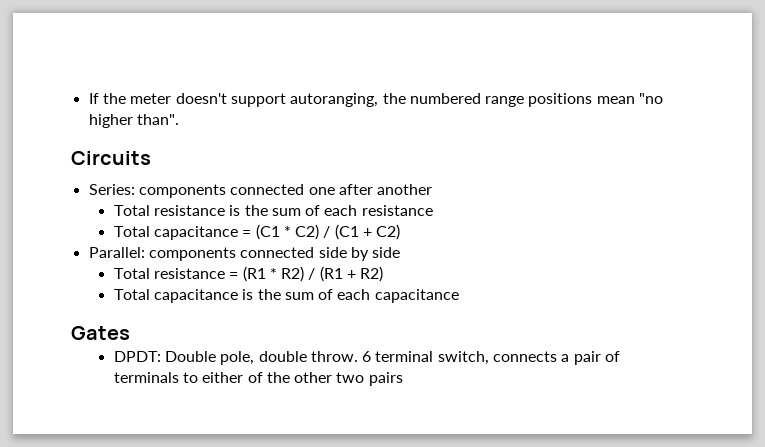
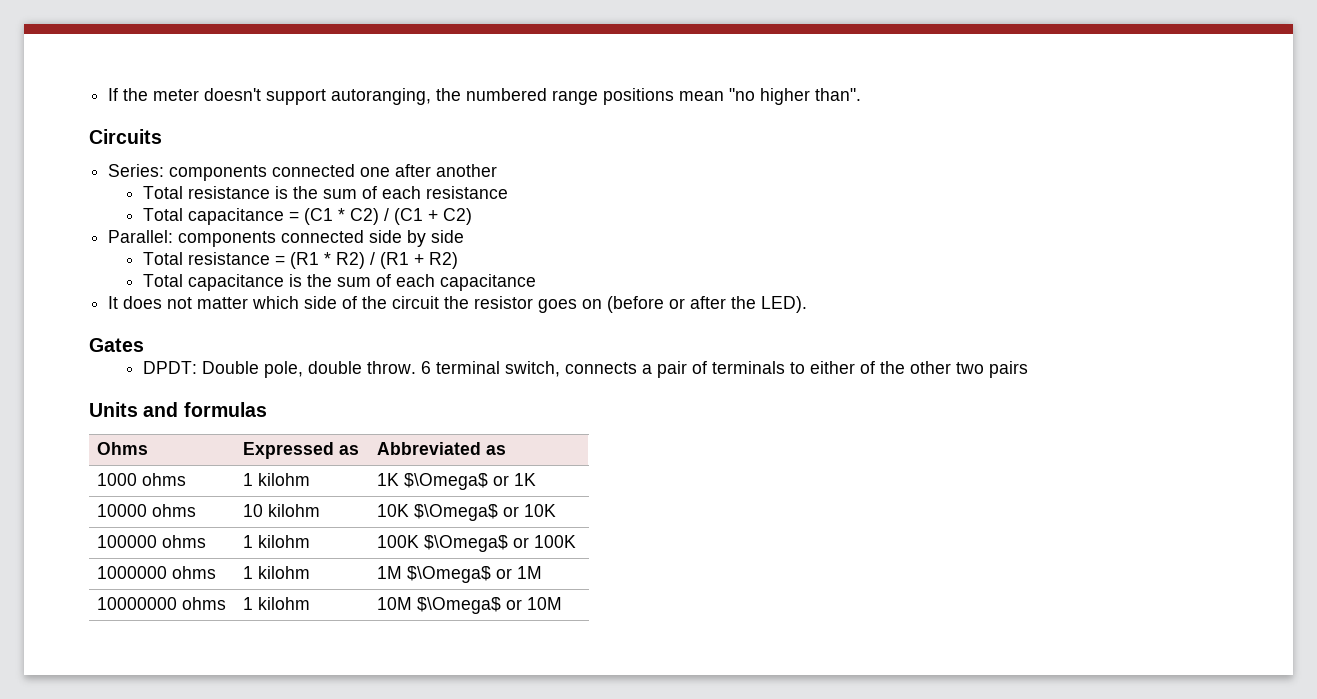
+ It does not matter which side of the circuit the resistor goes on (before or after the LED).
+ Units and formulas
+ Ohms | Expressed as | Abbreviated as
+ 1000 ohms | 1 kilohm | 1K $\Omega$ or 1K
+ 10000 ohms | 10 kilohm | 10K $\Omega$ or 10K
+ 100000 ohms | 1 kilohm | 100K $\Omega$ or 100K
+ 1000000 ohms | 1 kilohm | 1M $\Omega$ or 1M
+ 10000000 ohms | 1 kilohm | 10M $\Omega$ or 10M

